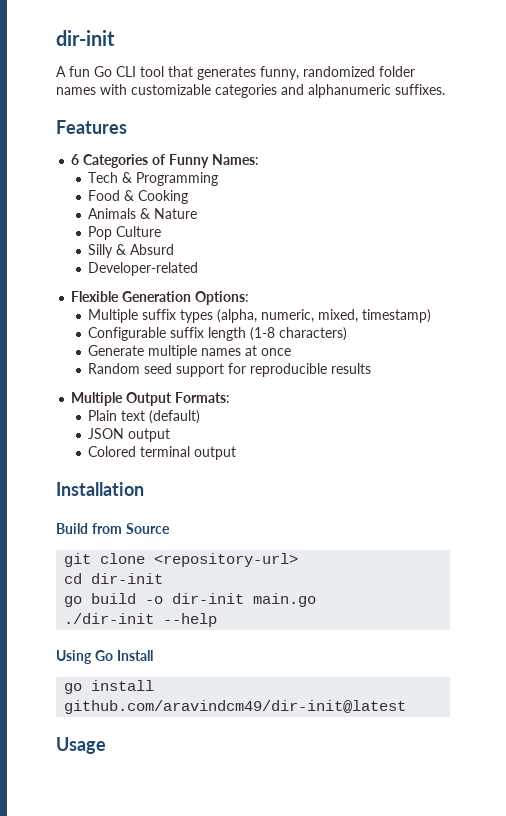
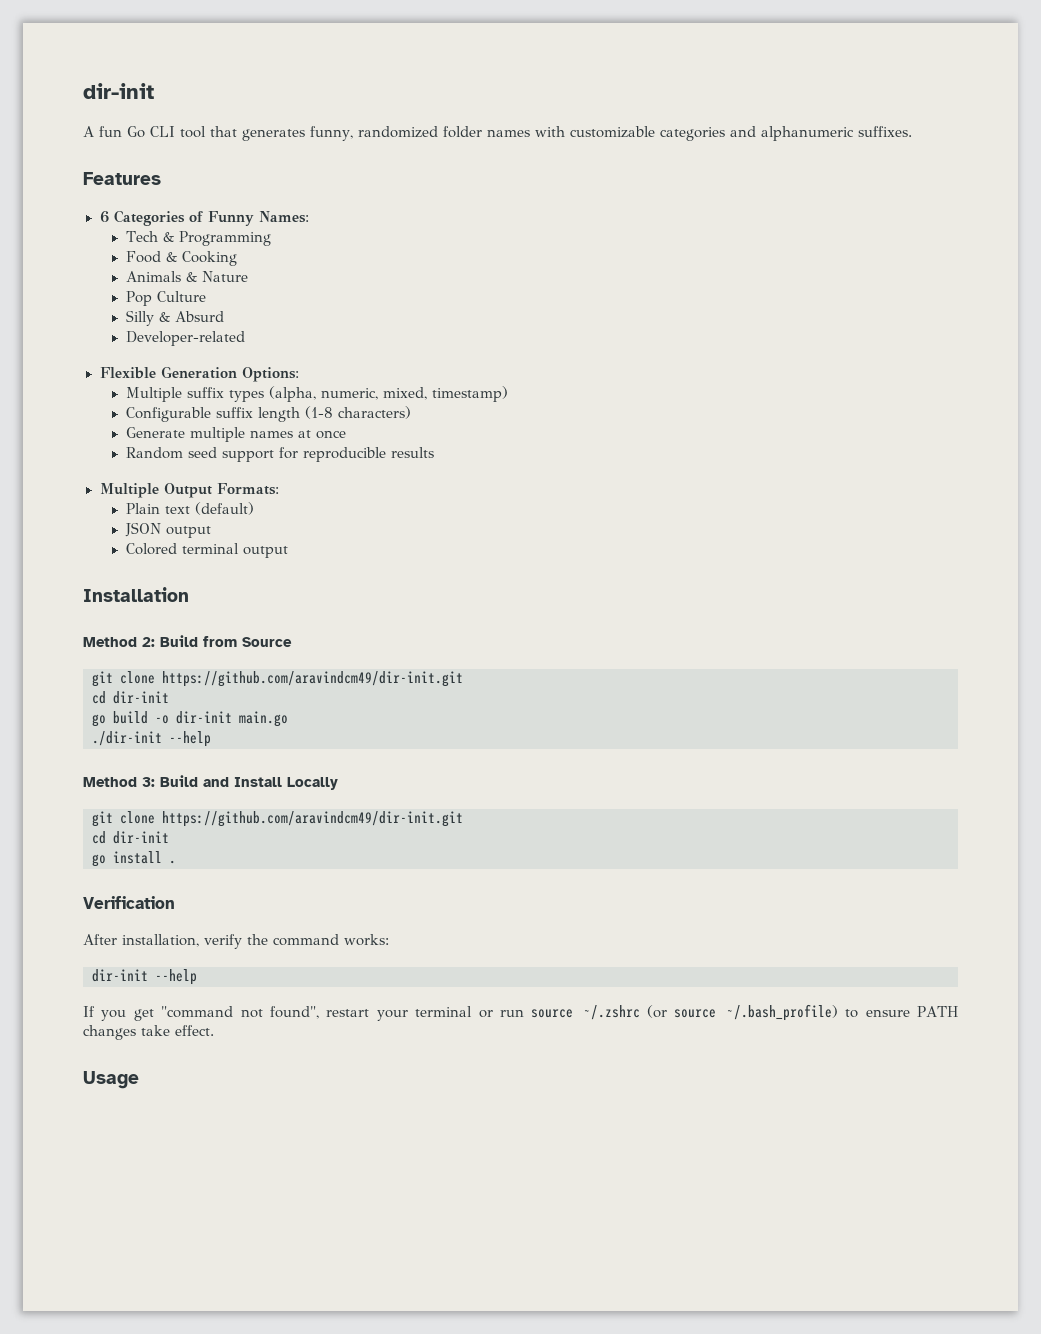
- Build from Source
- git clone <repository-url>
+ Method 2: Build from Source
+ git clone https://github.com/aravindcm49/dir-init.git
- Using Go Install
- go install github.com/aravindcm49/dir-init@latest
+ Method 3: Build and Install Locally
+ git clone https://github.com/aravindcm49/dir-init.git
+ cd dir-init
+ go install .
+ Verification
+ After installation, verify the command works:
+ dir-init --help
+ If you get "command not found", restart your terminal or run source ~/.zshrc (or source ~/.bash_profile) to ensure PATH changes take effect.

